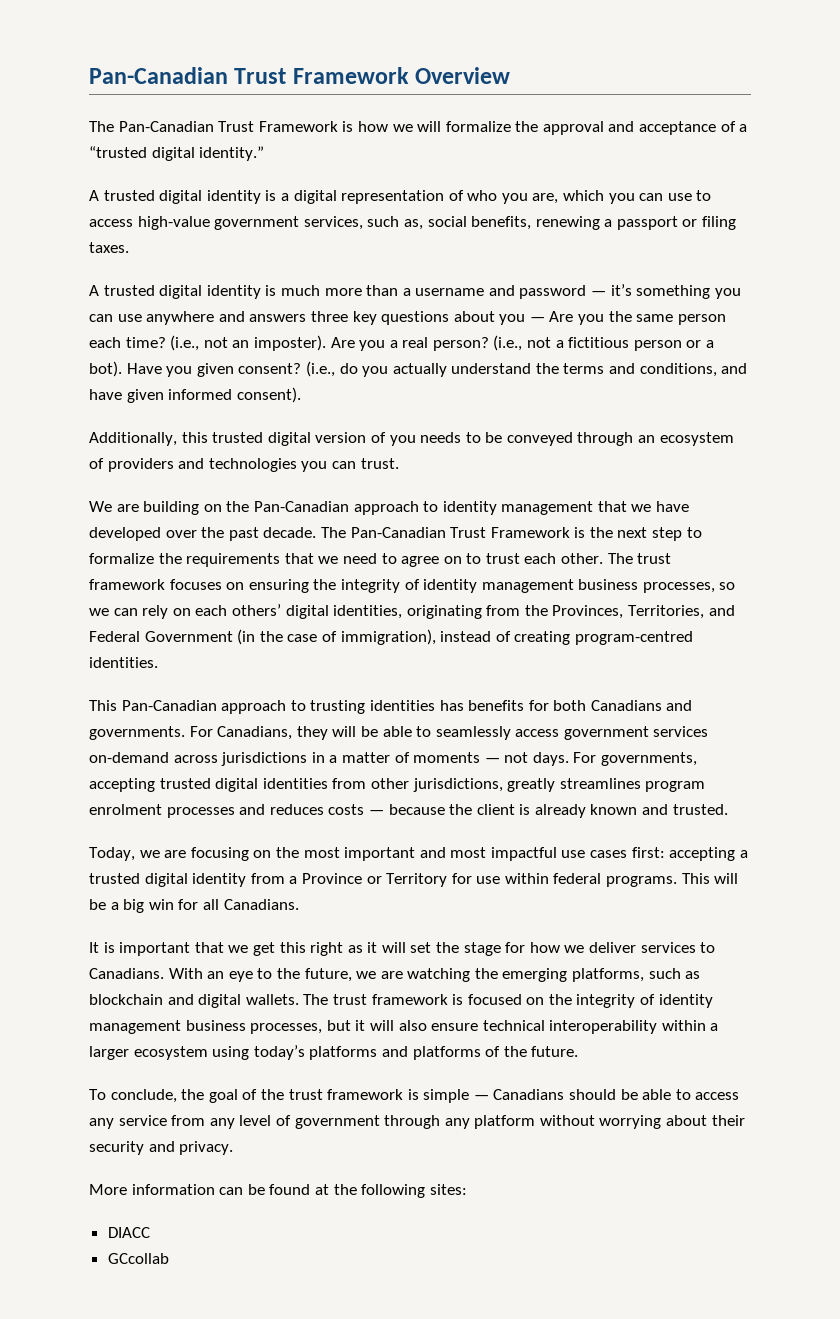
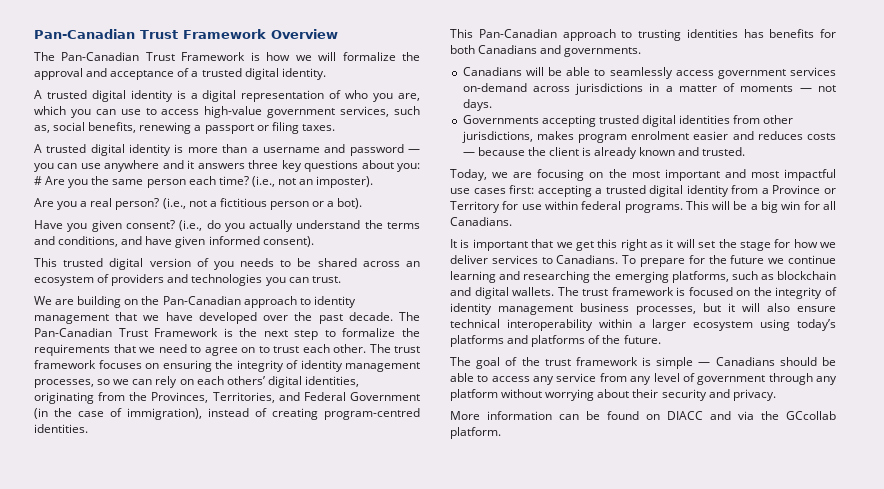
- The Pan-Canadian Trust Framework is how we will formalize the approval and acceptance of a “trusted digital identity.”
+ The Pan-Canadian Trust Framework is how we will formalize the approval and acceptance of a trusted digital identity.
- A trusted digital identity is much more than a username and password — it’s something you can use anywhere and answers three key questions about you — Are you the same person each time?
+ A trusted digital identity is more than a username and password — you can use anywhere and it answers three key questions about you: # Are you the same person each time?
- (i.e., not an imposter). Are you a real person?
+ (i.e., not an imposter).
+ Are you a real person?
- (i.e., not a fictitious person or a bot). Have you given consent?
+ (i.e., not a fictitious person or a bot).
+ Have you given consent?
- Additionally, this trusted digital version of you needs to be conveyed through an ecosystem of providers and technologies you can trust.
+ This trusted digital version of you needs to be shared across an ecosystem of providers and technologies you can trust.
- The trust framework focuses on ensuring the integrity of identity management business processes, so we can rely on each others’ digital identities, originating from the Provinces, Territories, and Federal Government (in the case of immigration), instead of creating program-centred identities.
+ The trust framework focuses on ensuring the integrity of identity management processes, so we can rely on each others’ digital identities, originating from the Provinces, Territories, and Federal Government (in the case of immigration), instead of creating program-centred identities.
- This Pan-Canadian approach to trusting identities has benefits for both Canadians and governments. For Canadians, they will be able to seamlessly access government services on-demand across jurisdictions in a matter of moments — not days. For governments, accepting trusted digital identities from other jurisdictions, greatly streamlines program enrolment processes and reduces costs — because the client is already known and trusted.
+ This Pan-Canadian approach to trusting identities has benefits for both Canadians and governments.
+ Canadians will be able to seamlessly access government services on-demand across jurisdictions in a matter of moments — not days.
+ Governments accepting trusted digital identities from other jurisdictions, makes program enrolment easier and reduces costs — because the client is already known and trusted.
- With an eye to the future, we are watching the emerging platforms, such as blockchain and digital wallets.
+ To prepare for the future we continue learning and researching the emerging platforms, such as blockchain and digital wallets.
- To conclude, the goal of the trust framework is simple — Canadians should be able to access any service from any level of government through any platform without worrying about their security and privacy.
+ The goal of the trust framework is simple — Canadians should be able to access any service from any level of government through any platform without worrying about their security and privacy.
- More information can be found at the following sites:
- DIACC
- GCcollab
+ More information can be found on DIACC and via the GCcollab platform.

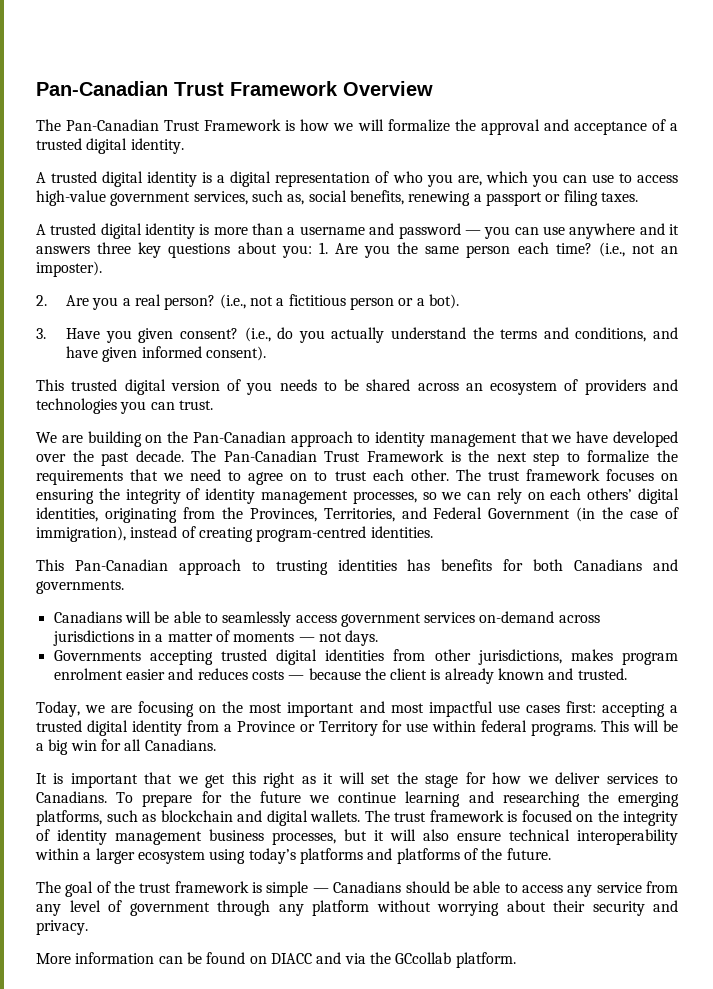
- A trusted digital identity is more than a username and password — you can use anywhere and it answers three key questions about you: # Are you the same person each time?
+ A trusted digital identity is more than a username and password — you can use anywhere and it answers three key questions about you: 1. Are you the same person each time?
- Are you a real person?
+ 2. Are you a real person?
- Have you given consent?
+ 3. Have you given consent?

